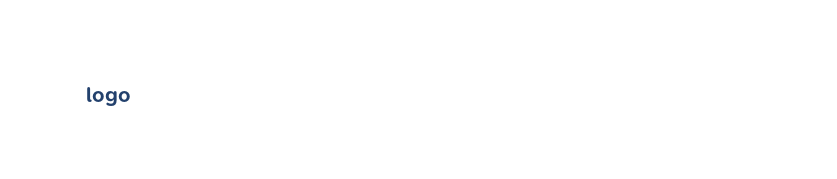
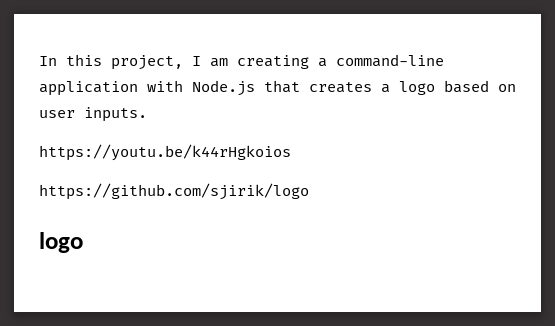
+ In this project, I am creating a command-line application with Node.js that creates a logo based on user inputs.
+ https://youtu.be/k44rHgkoios
+ https://github.com/sjirik/logo

